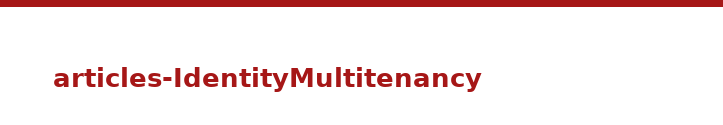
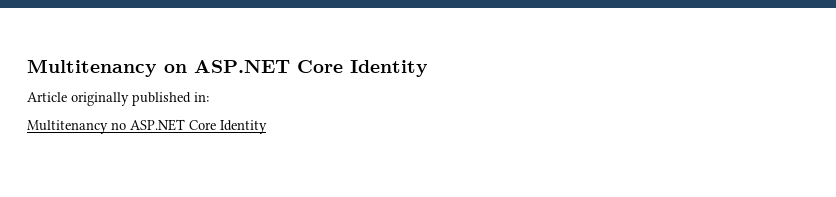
- articles-IdentityMultitenancy
+ Multitenancy on ASP.NET Core Identity
+ Article originally published in:
+ Multitenancy no ASP.NET Core Identity

